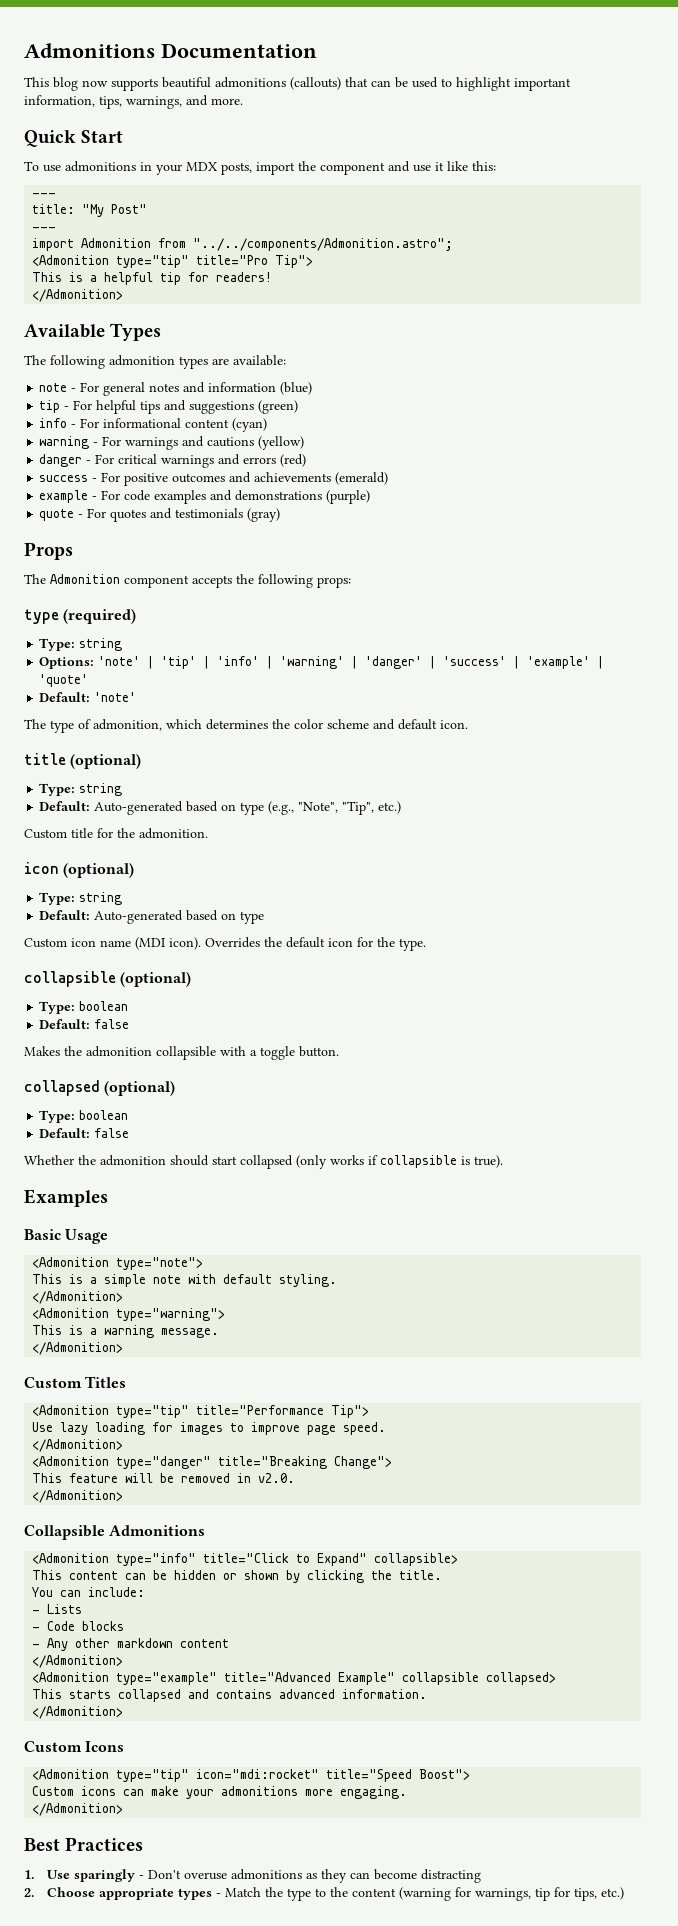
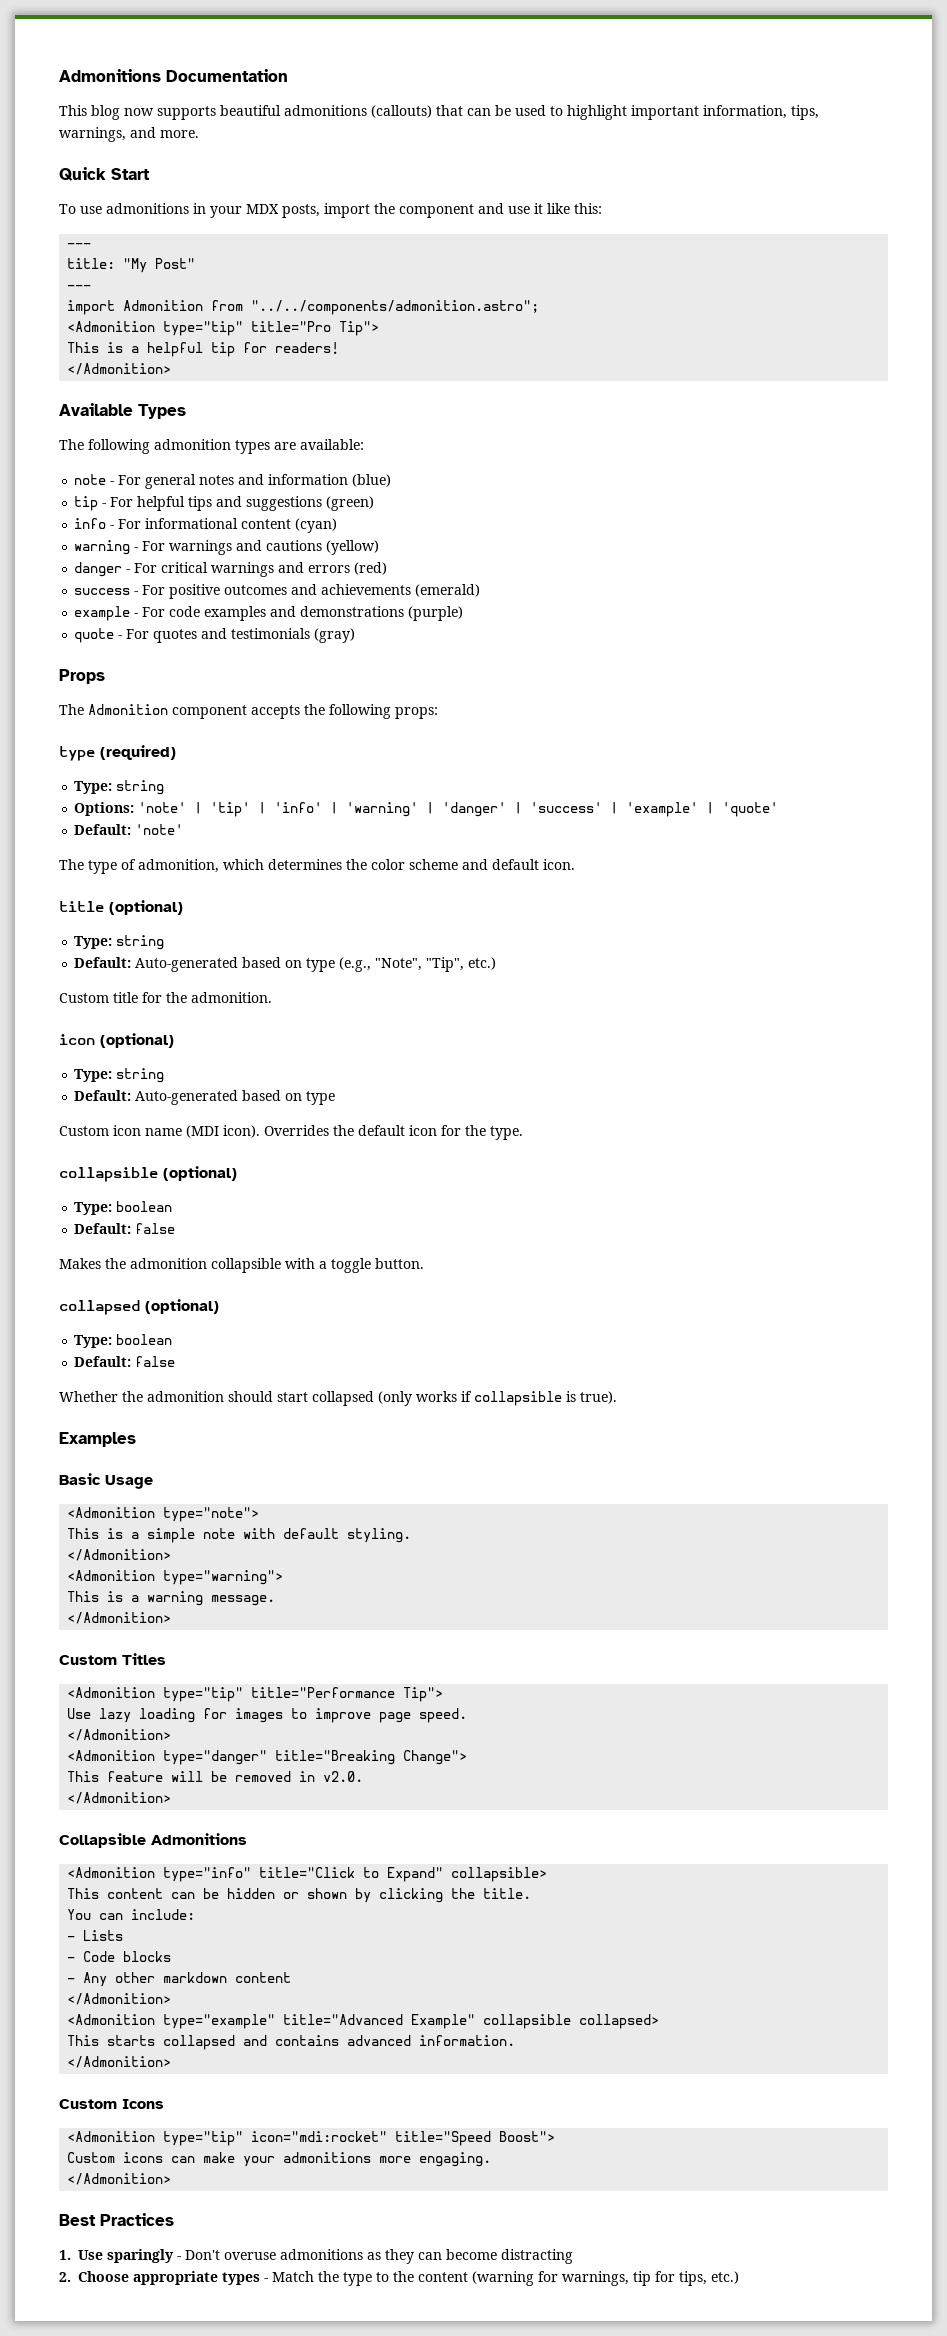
- import Admonition from "../../components/Admonition.astro";
+ import Admonition from "../../components/admonition.astro";

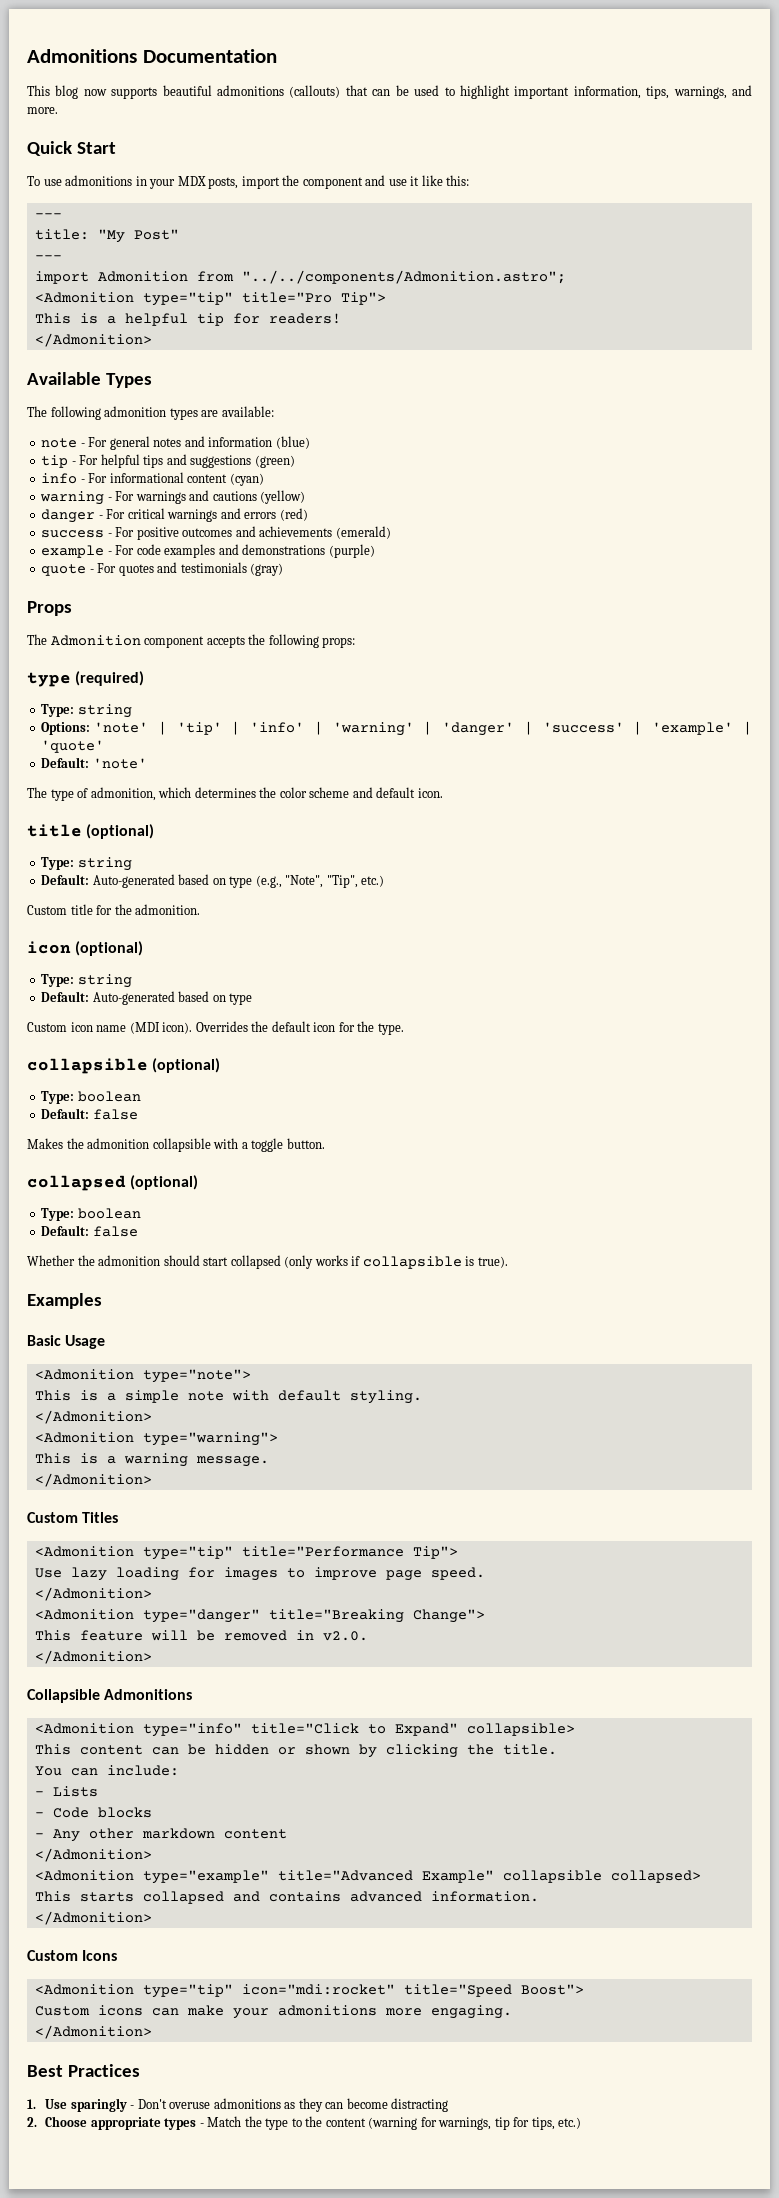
- import Admonition from "../../components/admonition.astro";
+ import Admonition from "../../components/Admonition.astro";

